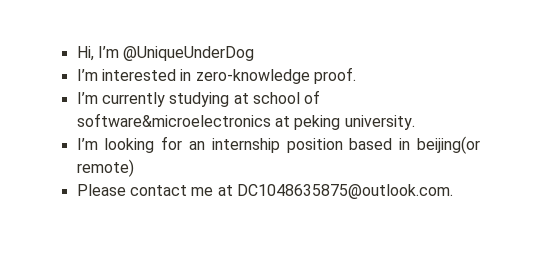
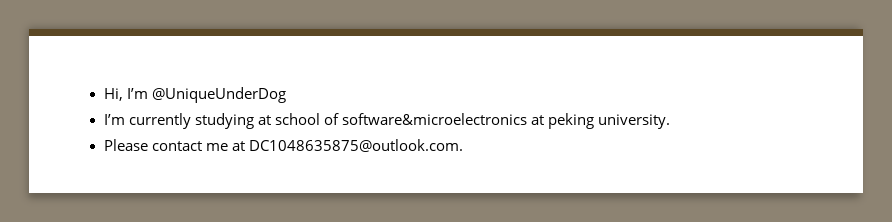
- I’m interested in zero-knowledge proof.
- I’m looking for an internship position based in beijing(or remote)

